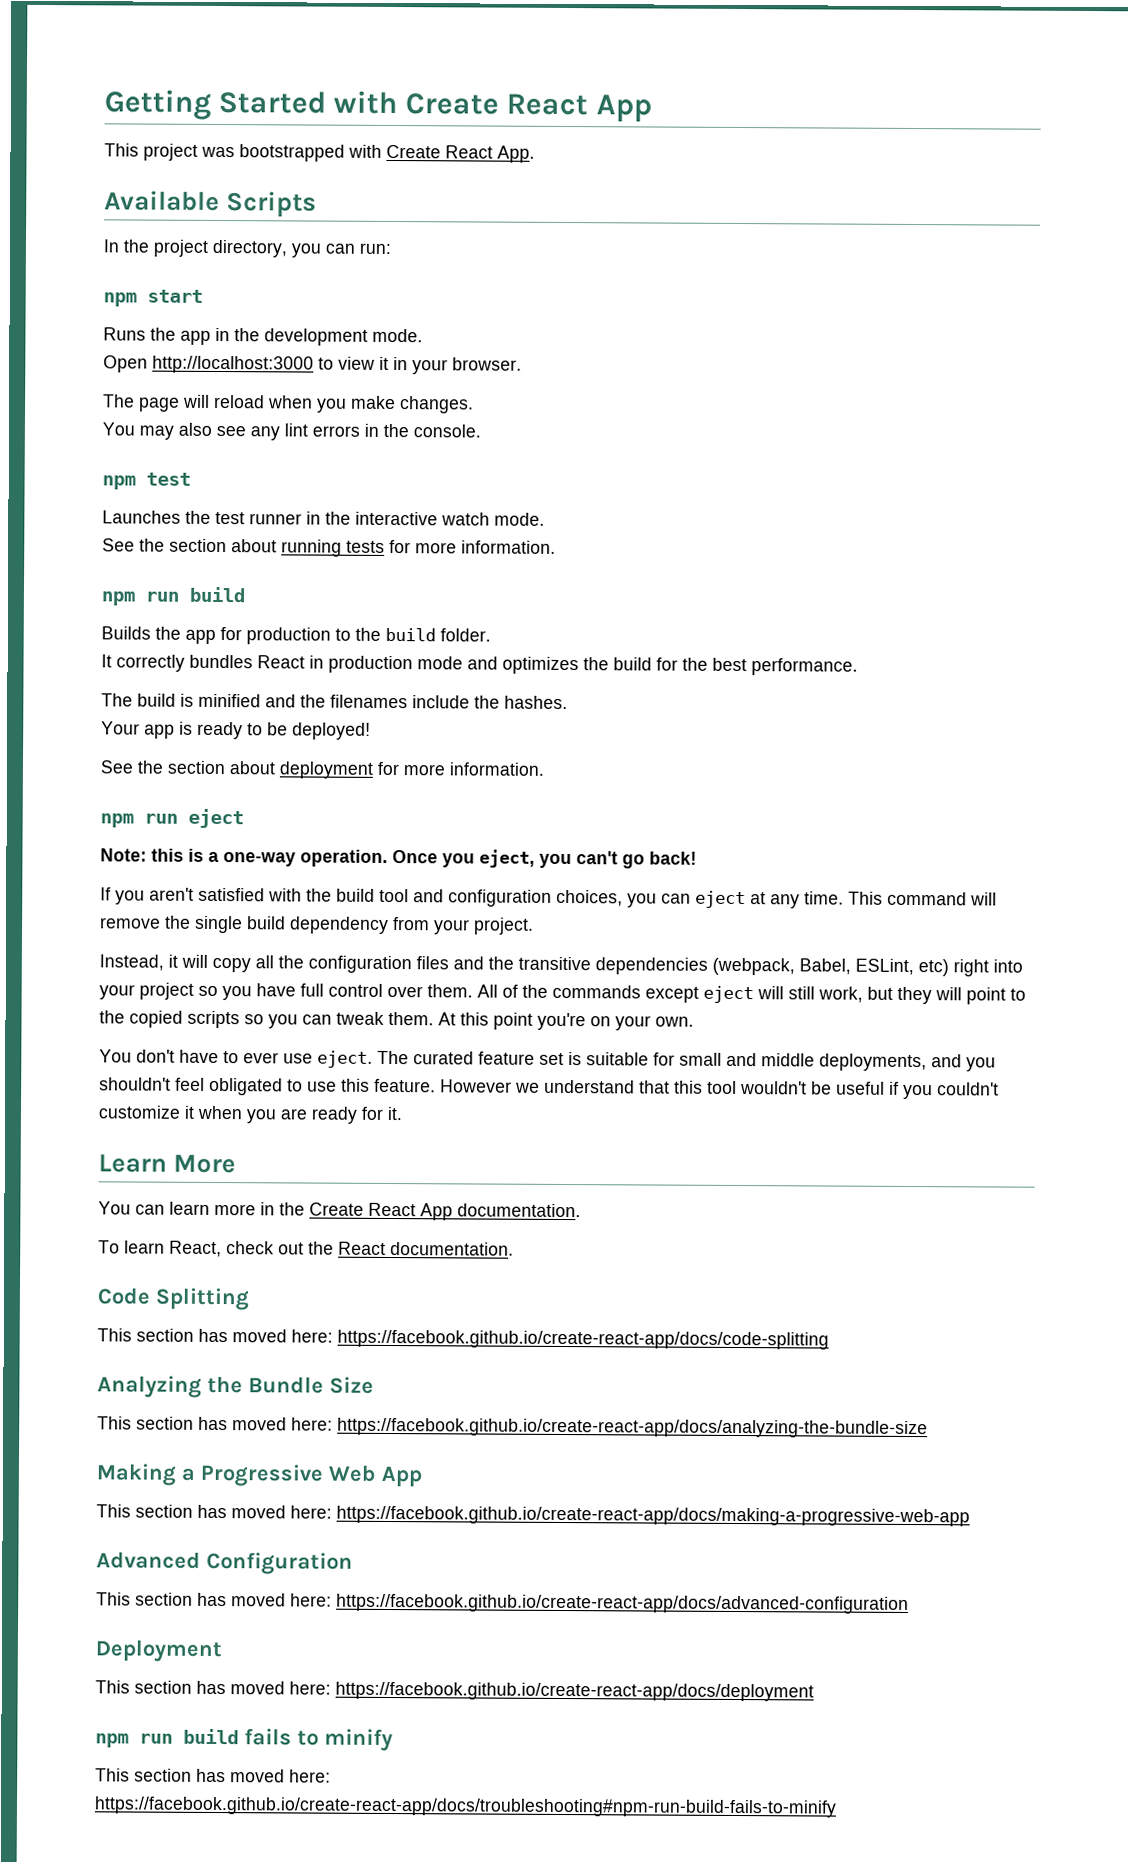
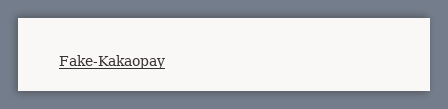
- Getting Started with Create React App
- This project was bootstrapped with Create React App.
- Available Scripts
- In the project directory, you can run:
- npm start
- Runs the app in the development mode.
- Open http://localhost:3000 to view it in your browser.
- The page will reload when you make changes.
- You may also see any lint errors in the console.
- npm test
- Launches the test runner in the interactive watch mode.
- See the section about running tests for more information.
- npm run build
- Builds the app for production to the build folder.
- It correctly bundles React in production mode and optimizes the build for the best performance.
- The build is minified and the filenames include the hashes.
- Your app is ready to be deployed!
- See the section about deployment for more information.
- npm run eject
- Note: this is a one-way operation. Once you eject, you can't go back!
- If you aren't satisfied with the build tool and configuration choices, you can eject at any time. This command will remove the single build dependency from your project.
- Instead, it will copy all the configuration files and the transitive dependencies (webpack, Babel, ESLint, etc) right into your project so you have full control over them. All of the commands except eject will still work, but they will point to the copied scripts so you can tweak them. At this point you're on your own.
- You don't have to ever use eject. The curated feature set is suitable for small and middle deployments, and you shouldn't feel obligated to use this feature. However we understand that this tool wouldn't be useful if you couldn't customize it when you are ready for it.
- Learn More
- You can learn more in the Create React App documentation.
- To learn React, check out the React documentation.
- Code Splitting
- This section has moved here: https://facebook.github.io/create-react-app/docs/code-splitting
- Analyzing the Bundle Size
- This section has moved here: https://facebook.github.io/create-react-app/docs/analyzing-the-bundle-size
- Making a Progressive Web App
- This section has moved here: https://facebook.github.io/create-react-app/docs/making-a-progressive-web-app
- Advanced Configuration
- This section has moved here: https://facebook.github.io/create-react-app/docs/advanced-configuration
- Deployment
- This section has moved here: https://facebook.github.io/create-react-app/docs/deployment
- npm run build fails to minify
- This section has moved here: https://facebook.github.io/create-react-app/docs/troubleshooting#npm-run-build-fails-to-minify
+ Fake-Kakaopay

